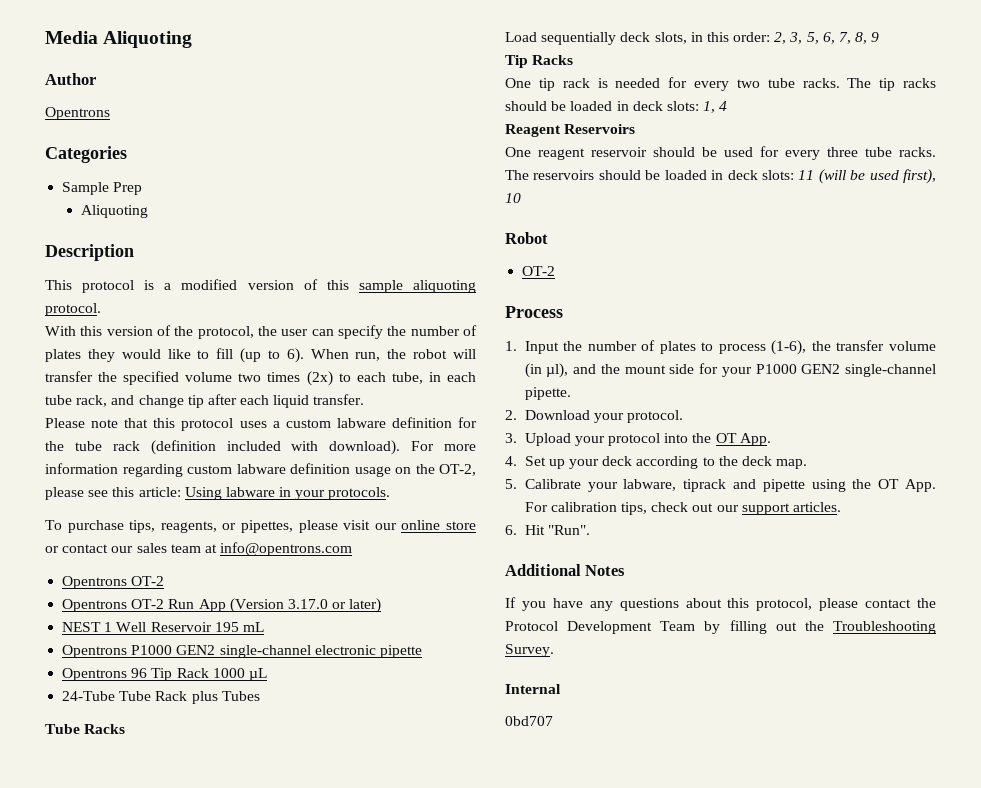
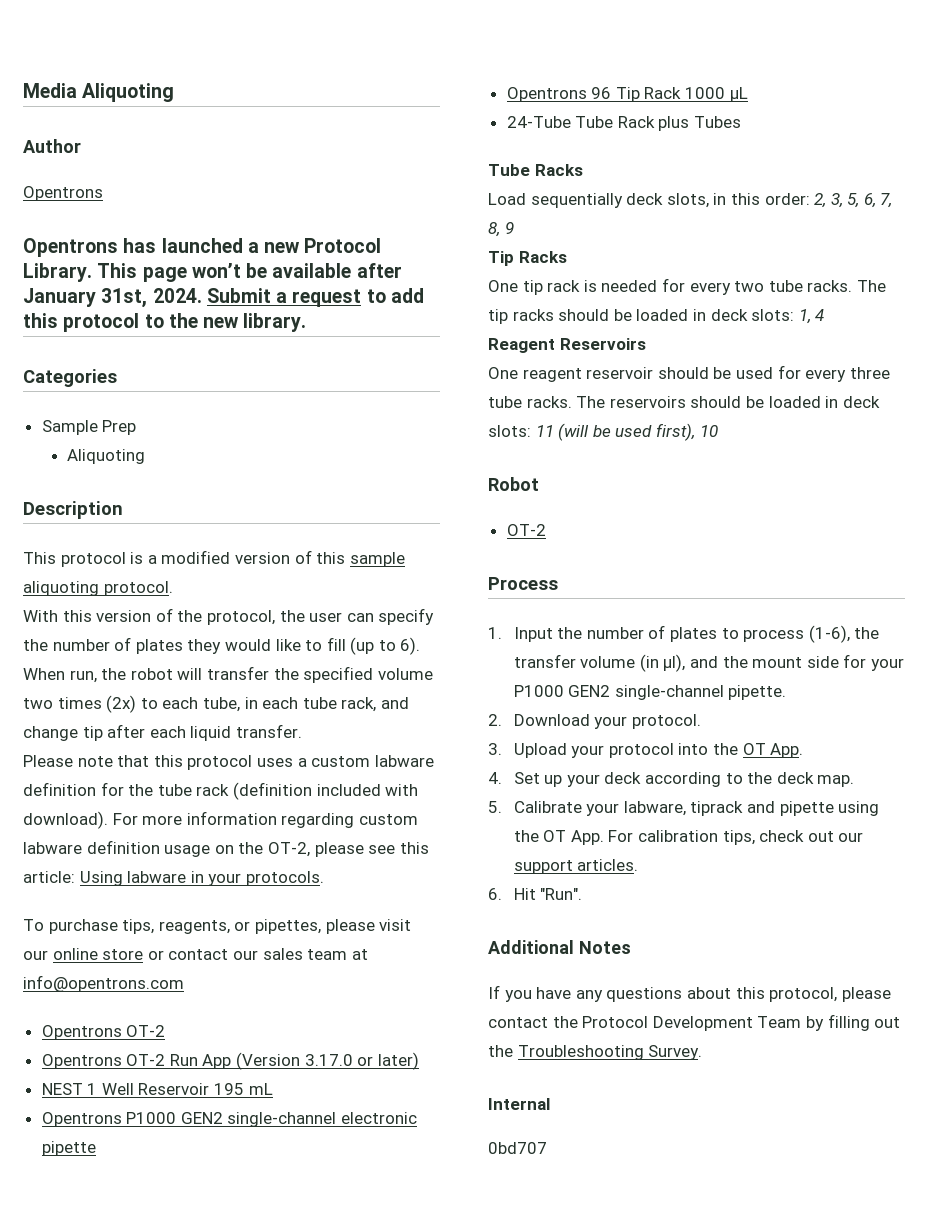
+ Opentrons has launched a new Protocol Library. This page won’t be available after January 31st, 2024. Submit a request to add this protocol to the new library.

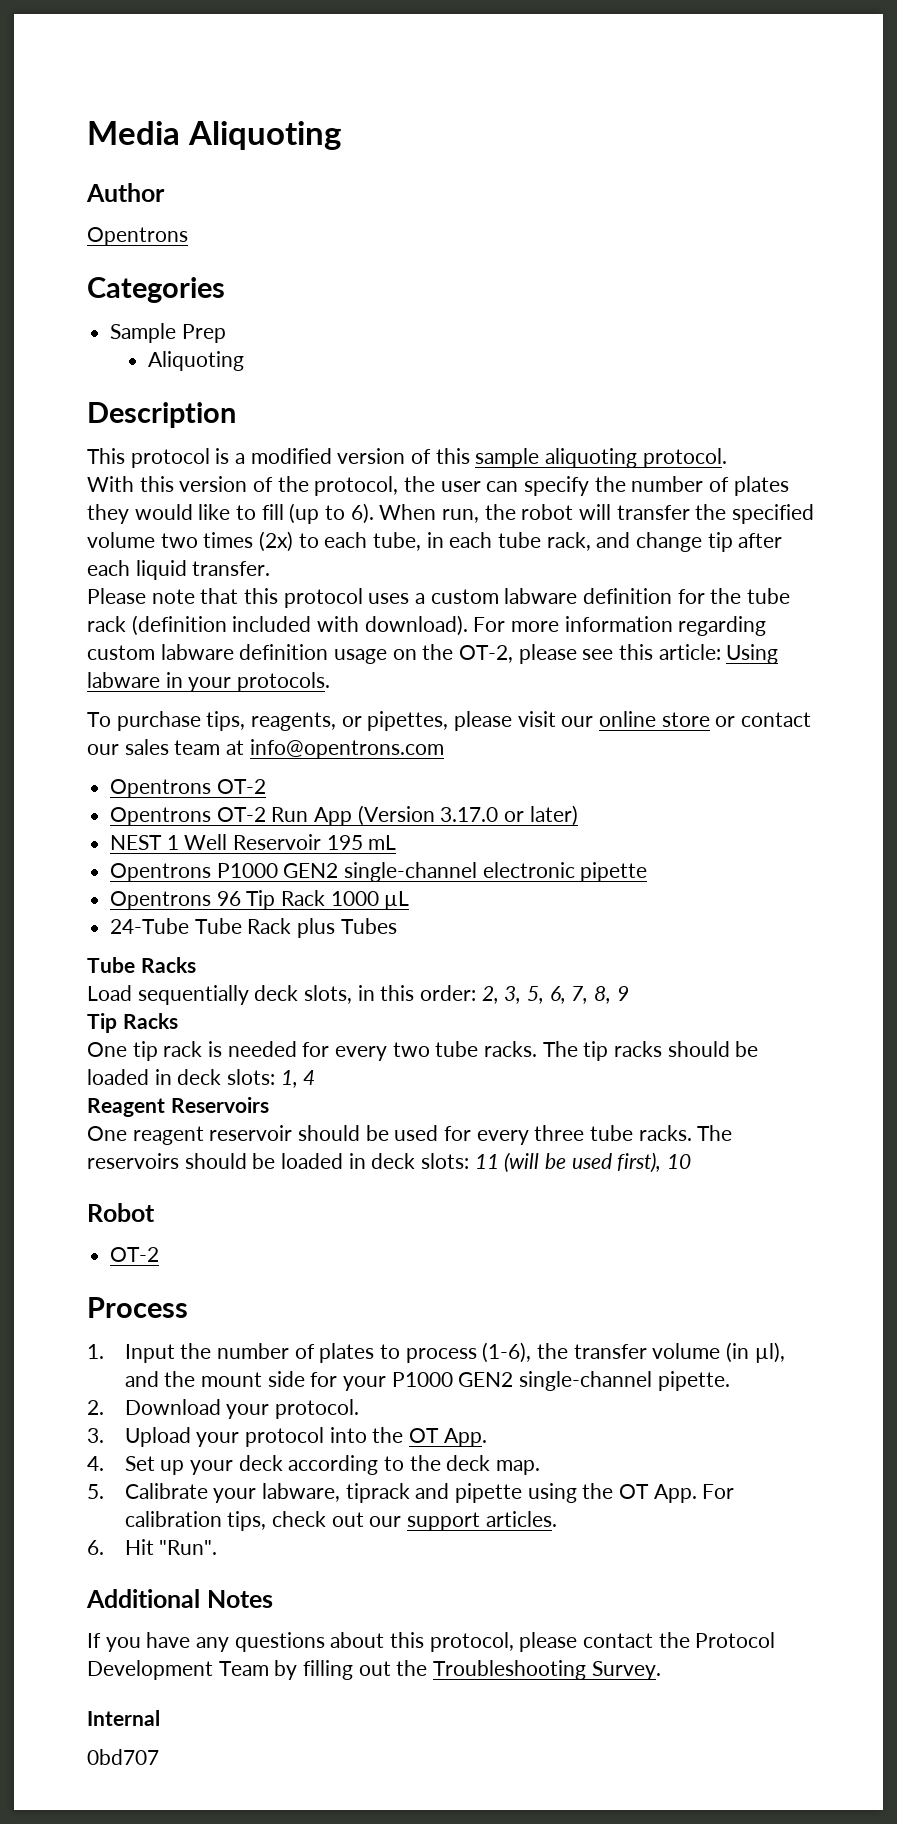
- Opentrons has launched a new Protocol Library. This page won’t be available after January 31st, 2024. Submit a request to add this protocol to the new library.

